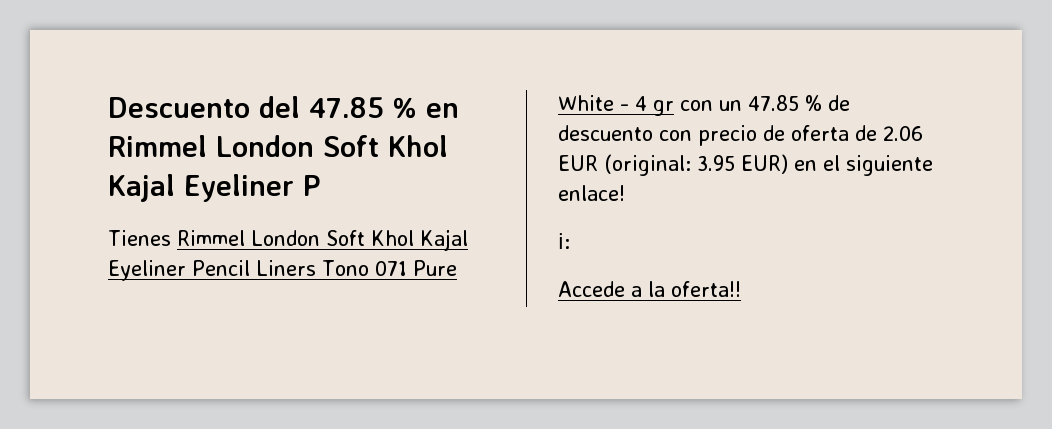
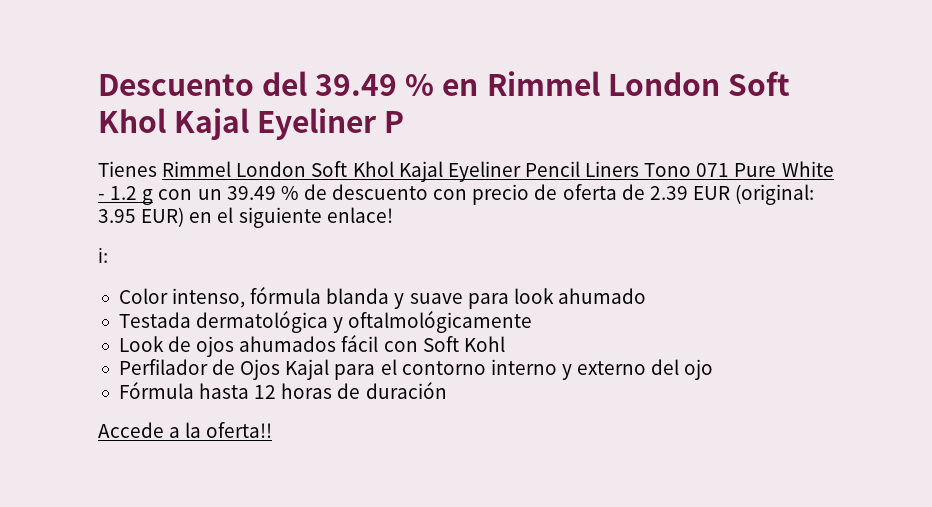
- Descuento del 47.85 % en Rimmel London Soft Khol Kajal Eyeliner P
+ Descuento del 39.49 % en Rimmel London Soft Khol Kajal Eyeliner P
- Tienes Rimmel London Soft Khol Kajal Eyeliner Pencil Liners Tono 071 Pure White - 4 gr con un 47.85 % de descuento con precio de oferta de 2.06 EUR (original: 3.95 EUR) en el siguiente enlace!
+ Tienes Rimmel London Soft Khol Kajal Eyeliner Pencil Liners Tono 071 Pure White - 1.2 g con un 39.49 % de descuento con precio de oferta de 2.39 EUR (original: 3.95 EUR) en el siguiente enlace!
+ Color intenso, fórmula blanda y suave para look ahumado
+ Testada dermatológica y oftalmológicamente
+ Look de ojos ahumados fácil con Soft Kohl
+ Perfilador de Ojos Kajal para el contorno interno y externo del ojo
+ Fórmula hasta 12 horas de duración

